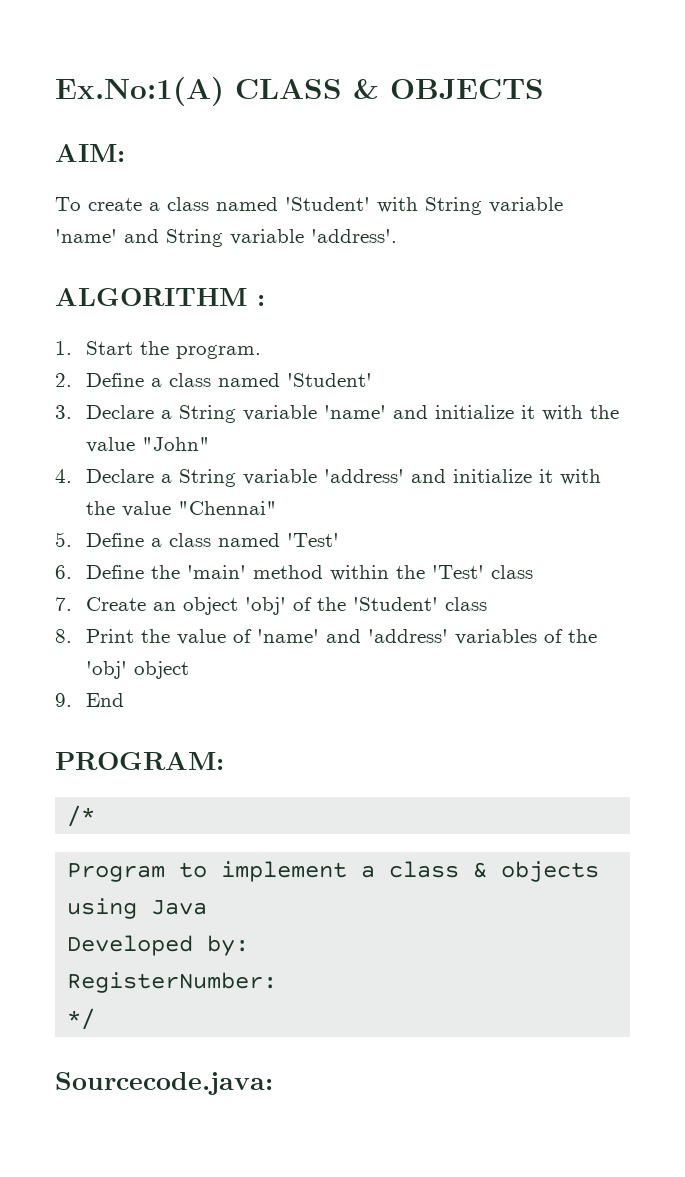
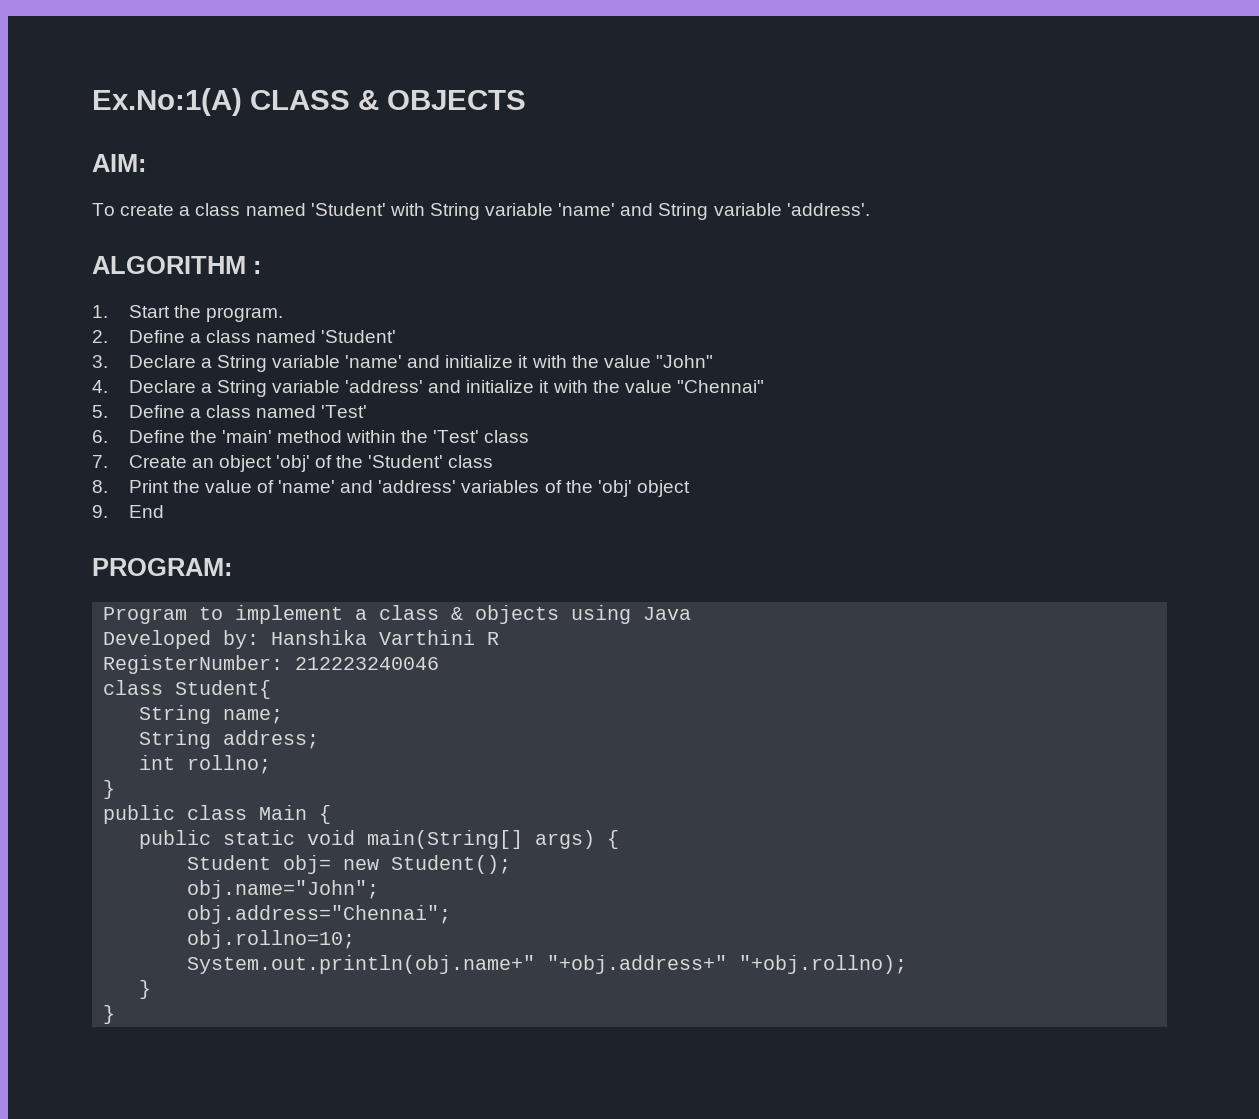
- /*
- Developed by:
- RegisterNumber:
- */
- Sourcecode.java:
+ Developed by: Hanshika Varthini R
+ RegisterNumber: 212223240046
+ class Student{
+ String name;
+ String address;
+ int rollno;
+ }
+ public class Main {
+ public static void main(String[] args) {
+ Student obj= new Student();
+ obj.name="John";
+ obj.address="Chennai";
+ obj.rollno=10;
+ System.out.println(obj.name+" "+obj.address+" "+obj.rollno);
+ }
+ }

